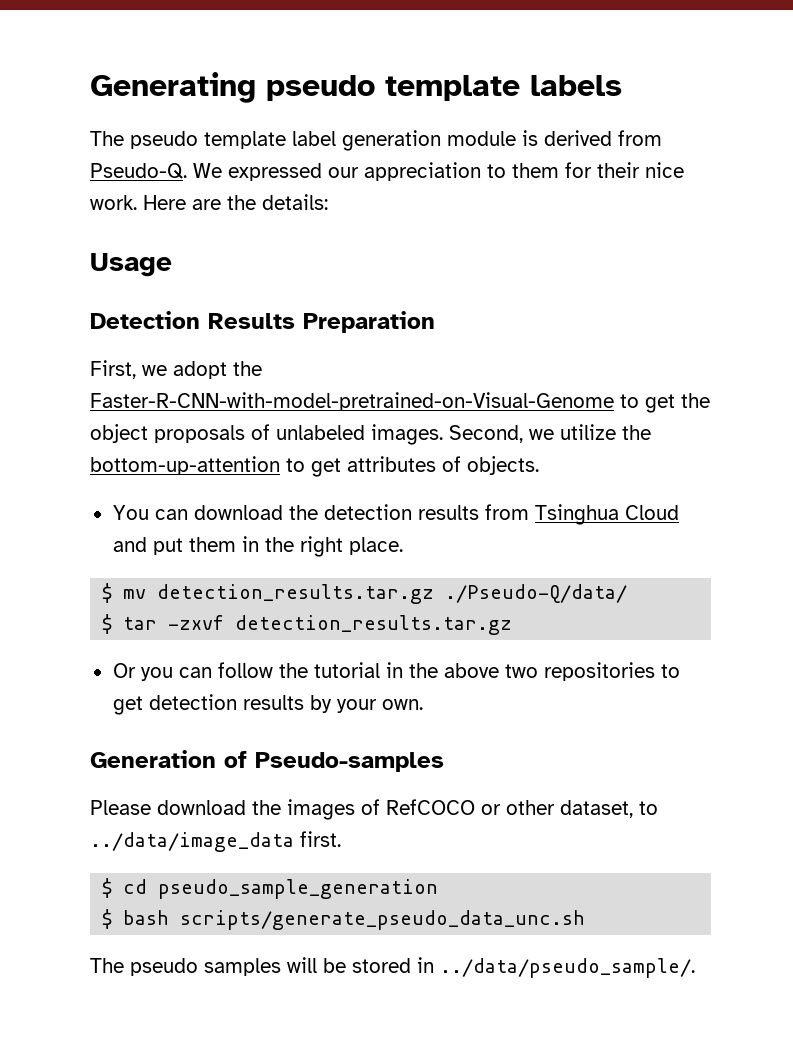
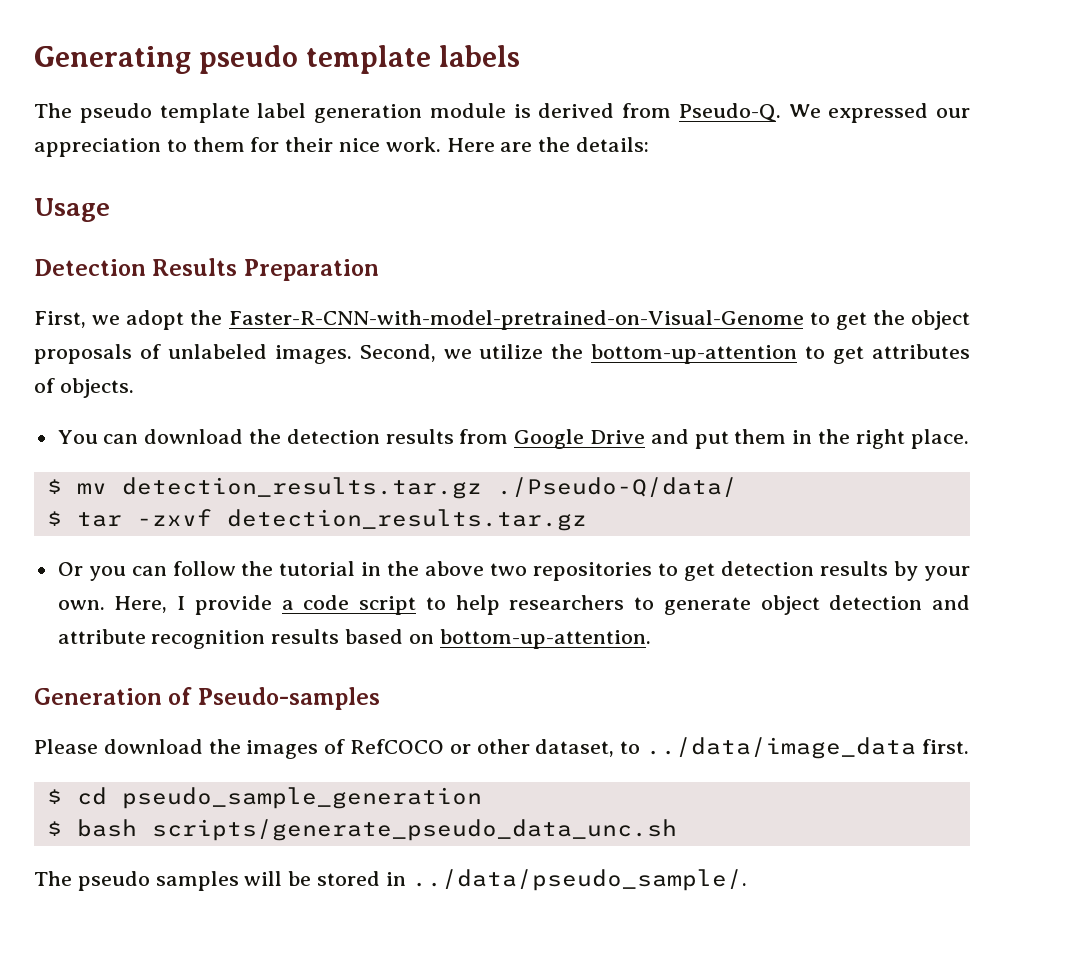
- You can download the detection results from Tsinghua Cloud and put them in the right place.
+ You can download the detection results from Google Drive and put them in the right place.
+ Here, I provide a code script to help researchers to generate object detection and attribute recognition results based on bottom-up-attention.

